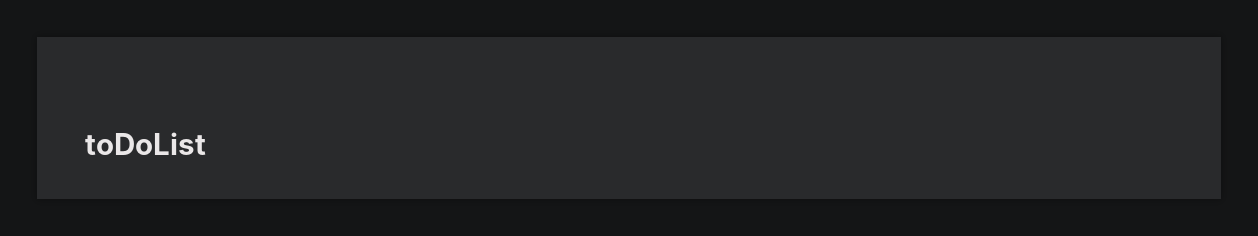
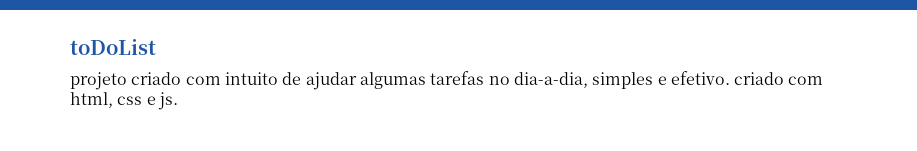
+ projeto criado com intuito de ajudar algumas tarefas no dia-a-dia, simples e efetivo. criado com html, css e js.

